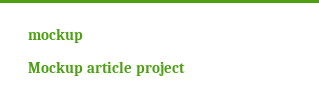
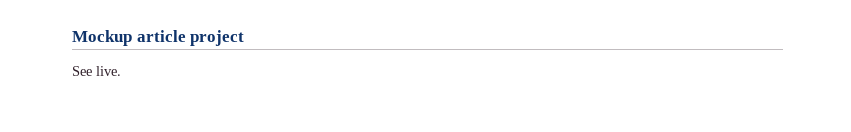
- mockup
+ See live.

